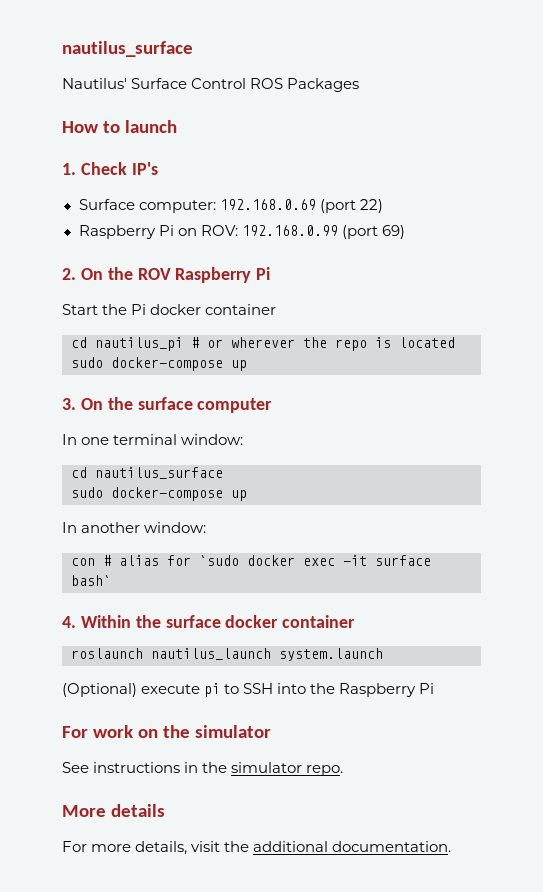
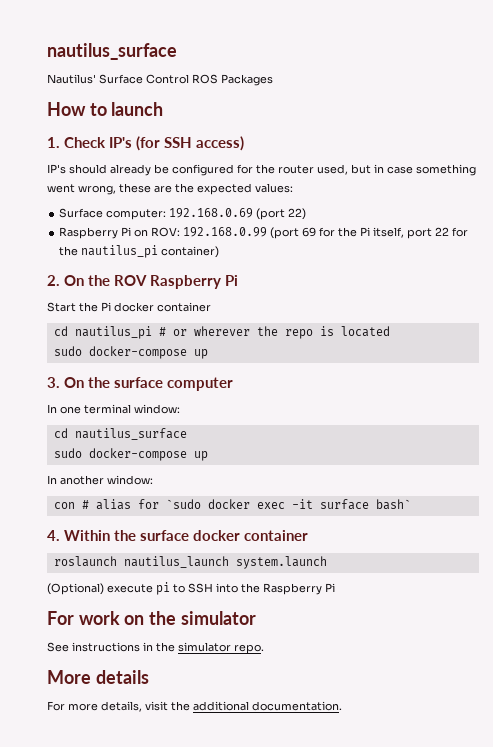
- 1. Check IP's
+ 1. Check IP's (for SSH access)
+ IP's should already be configured for the router used, but in case something went wrong, these are the expected values:
- Raspberry Pi on ROV: 192.168.0.99 (port 69)
+ Raspberry Pi on ROV: 192.168.0.99 (port 69 for the Pi itself, port 22 for the nautilus_pi container)

